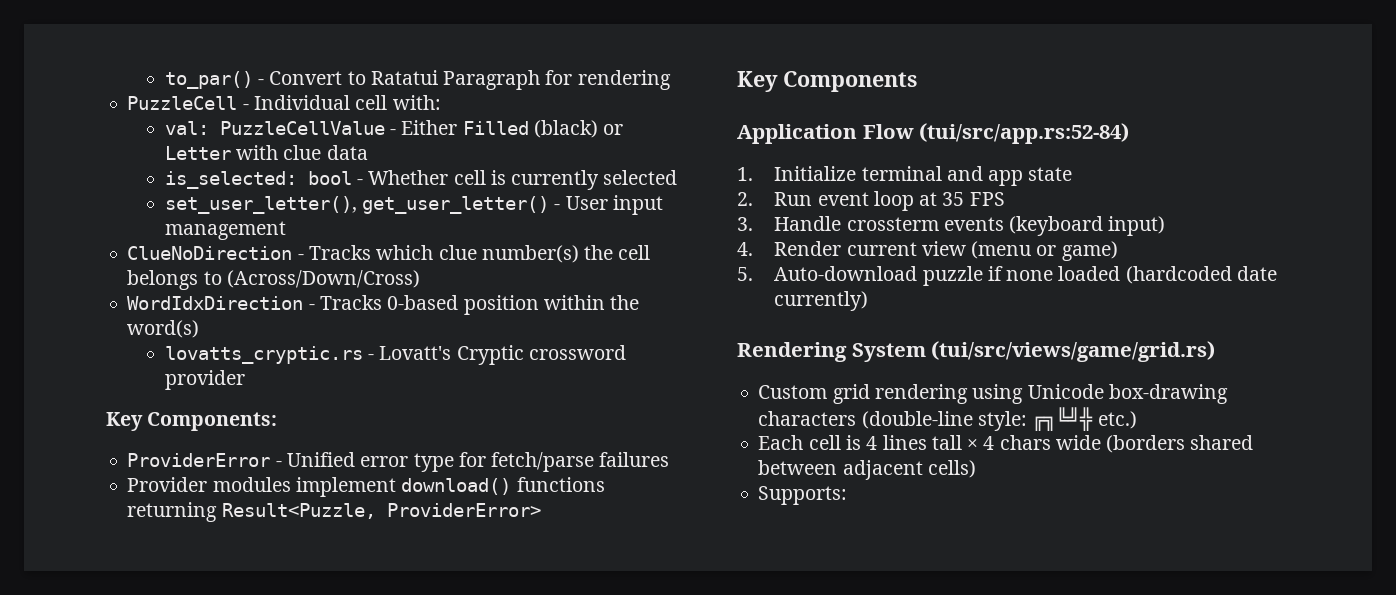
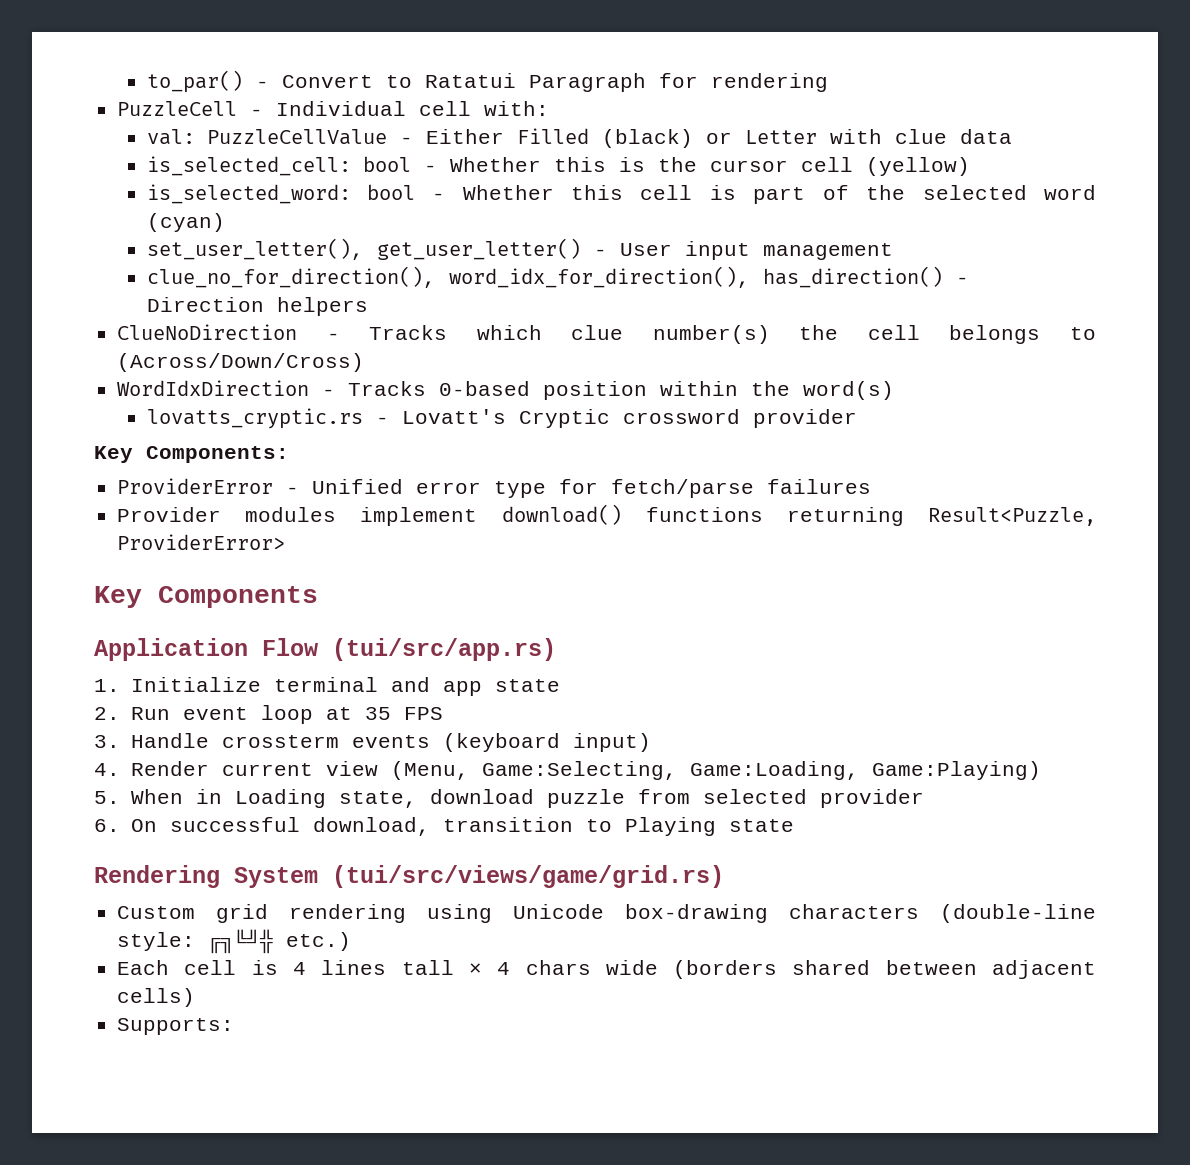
- is_selected: bool - Whether cell is currently selected
+ is_selected_cell: bool - Whether this is the cursor cell (yellow)
+ is_selected_word: bool - Whether this cell is part of the selected word (cyan)
+ clue_no_for_direction(), word_idx_for_direction(), has_direction() - Direction helpers
- Application Flow (tui/src/app.rs:52-84)
+ Application Flow (tui/src/app.rs)
- 4. Render current view (menu or game)
- 5. Auto-download puzzle if none loaded (hardcoded date currently)
+ 4. Render current view (Menu, Game:Selecting, Game:Loading, Game:Playing)
+ 5. When in Loading state, download puzzle from selected provider
+ 6. On successful download, transition to Playing state

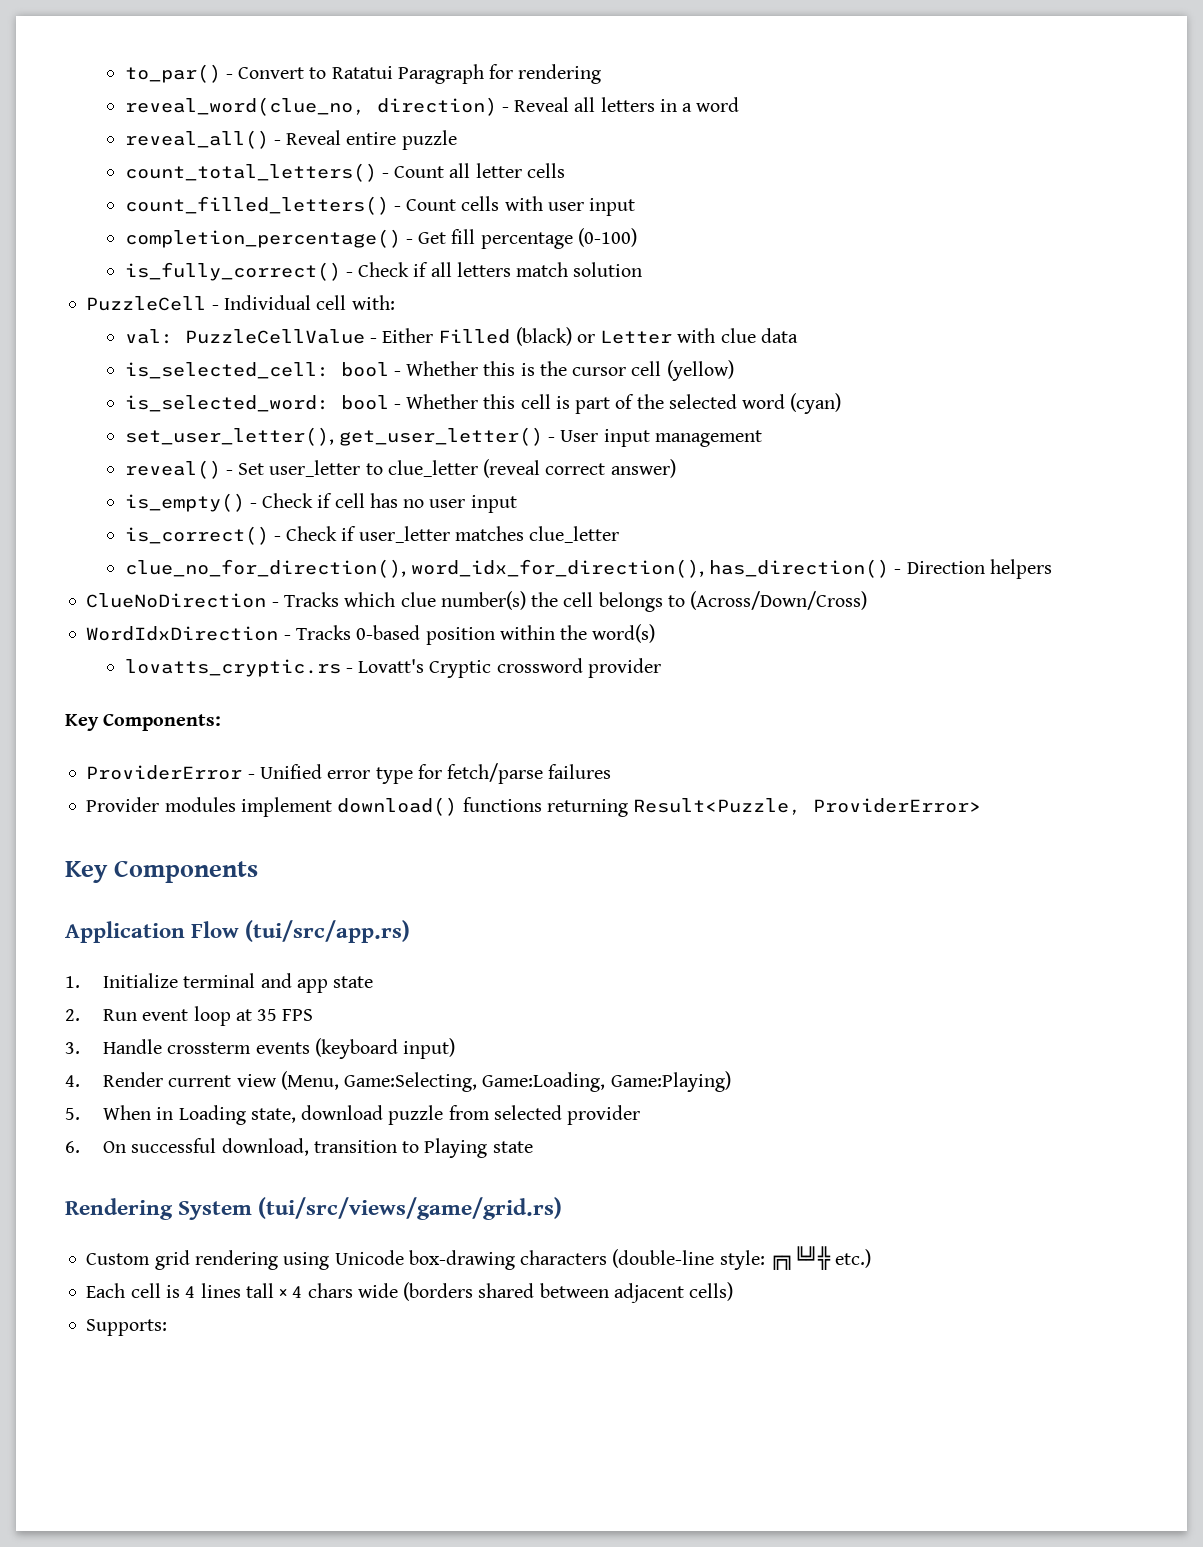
+ reveal_word(clue_no, direction) - Reveal all letters in a word
+ reveal_all() - Reveal entire puzzle
+ count_total_letters() - Count all letter cells
+ count_filled_letters() - Count cells with user input
+ completion_percentage() - Get fill percentage (0-100)
+ is_fully_correct() - Check if all letters match solution
+ reveal() - Set user_letter to clue_letter (reveal correct answer)
+ is_empty() - Check if cell has no user input
+ is_correct() - Check if user_letter matches clue_letter

